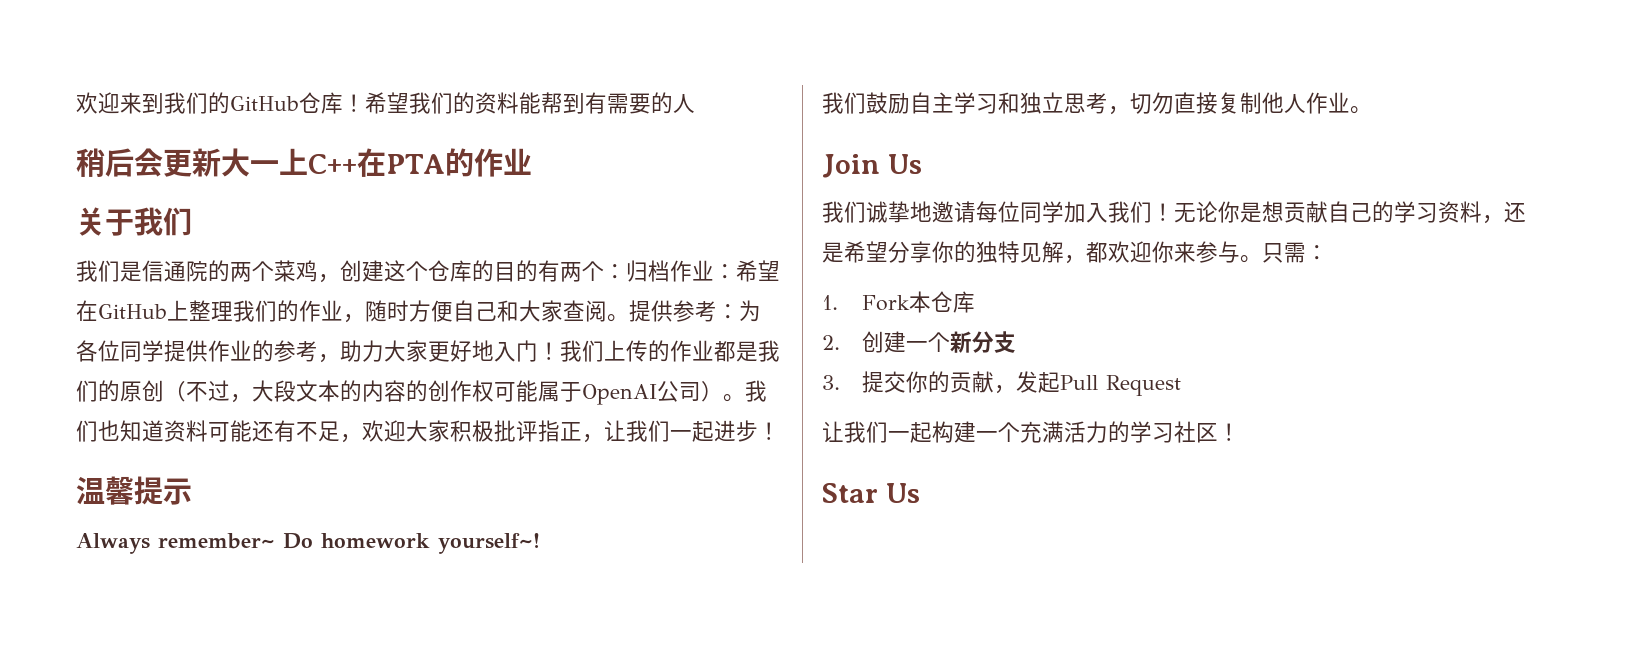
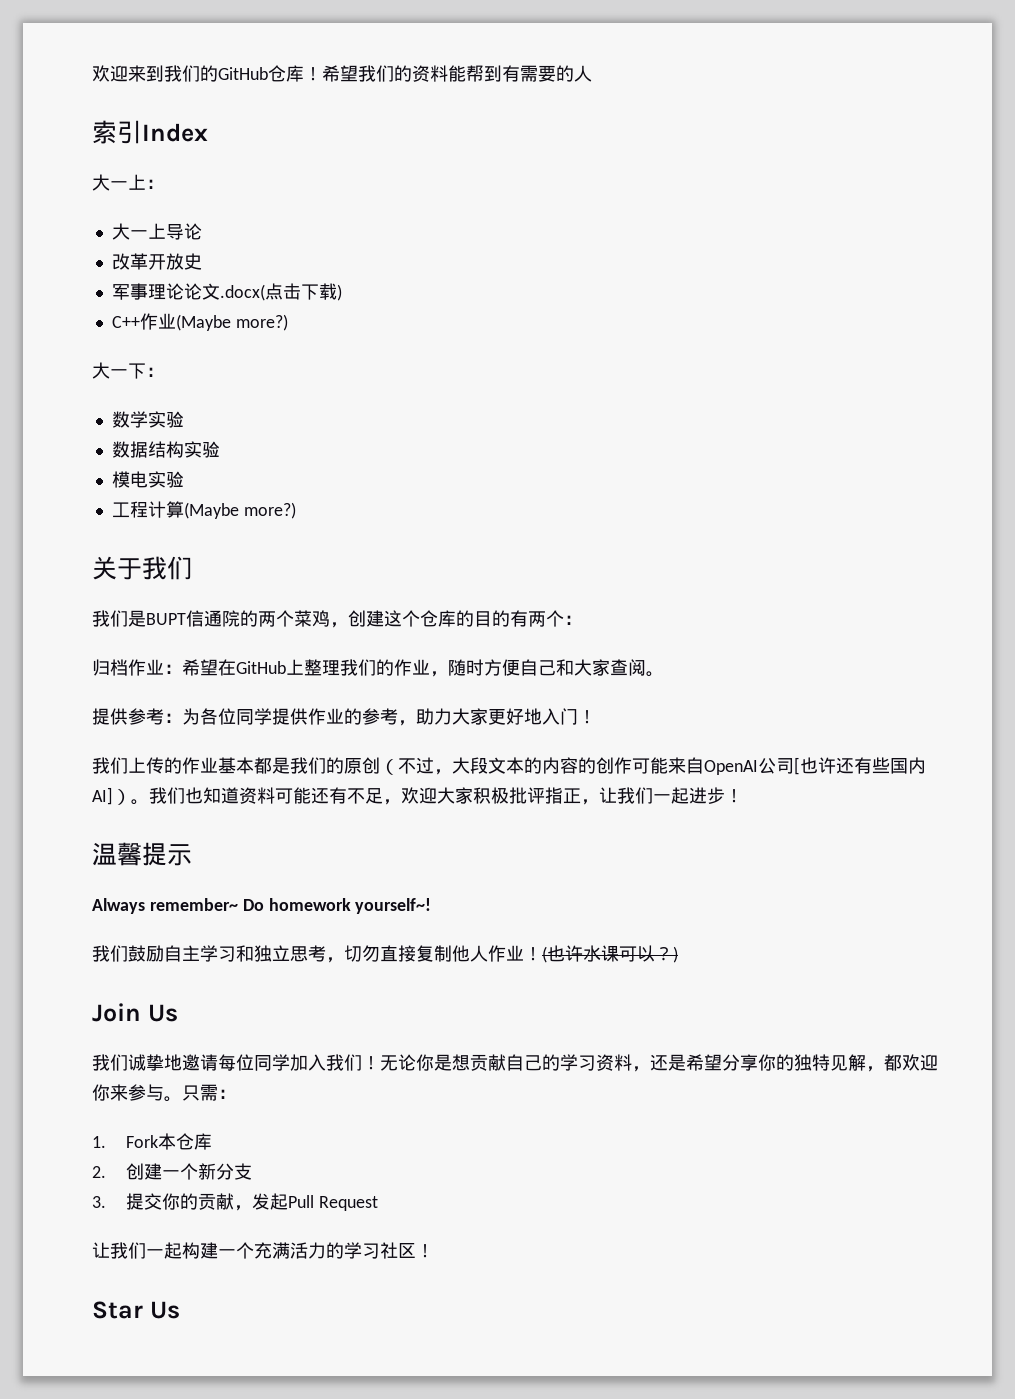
- 稍后会更新大一上C++在PTA的作业
+ 索引Index
+ 大一上：
+ 大一上导论
+ 改革开放史
+ 军事理论论文.docx(点击下载)
+ C++作业(Maybe more?)
+ 大一下：
+ 数学实验
+ 数据结构实验
+ 模电实验
+ 工程计算(Maybe more?)
- 我们是信通院的两个菜鸡，创建这个仓库的目的有两个：归档作业：希望在GitHub上整理我们的作业，随时方便自己和大家查阅。提供参考：为各位同学提供作业的参考，助力大家更好地入门！我们上传的作业都是我们的原创（不过，大段文本的内容的创作权可能属于OpenAI公司）。
+ 我们是BUPT信通院的两个菜鸡，创建这个仓库的目的有两个：
+ 归档作业：希望在GitHub上整理我们的作业，随时方便自己和大家查阅。
+ 提供参考：为各位同学提供作业的参考，助力大家更好地入门！
+ 我们上传的作业基本都是我们的原创（不过，大段文本的内容的创作可能来自OpenAI公司[也许还有些国内AI]）。
- 我们鼓励自主学习和独立思考，切勿直接复制他人作业。
+ 我们鼓励自主学习和独立思考，切勿直接复制他人作业！(也许水课可以？)

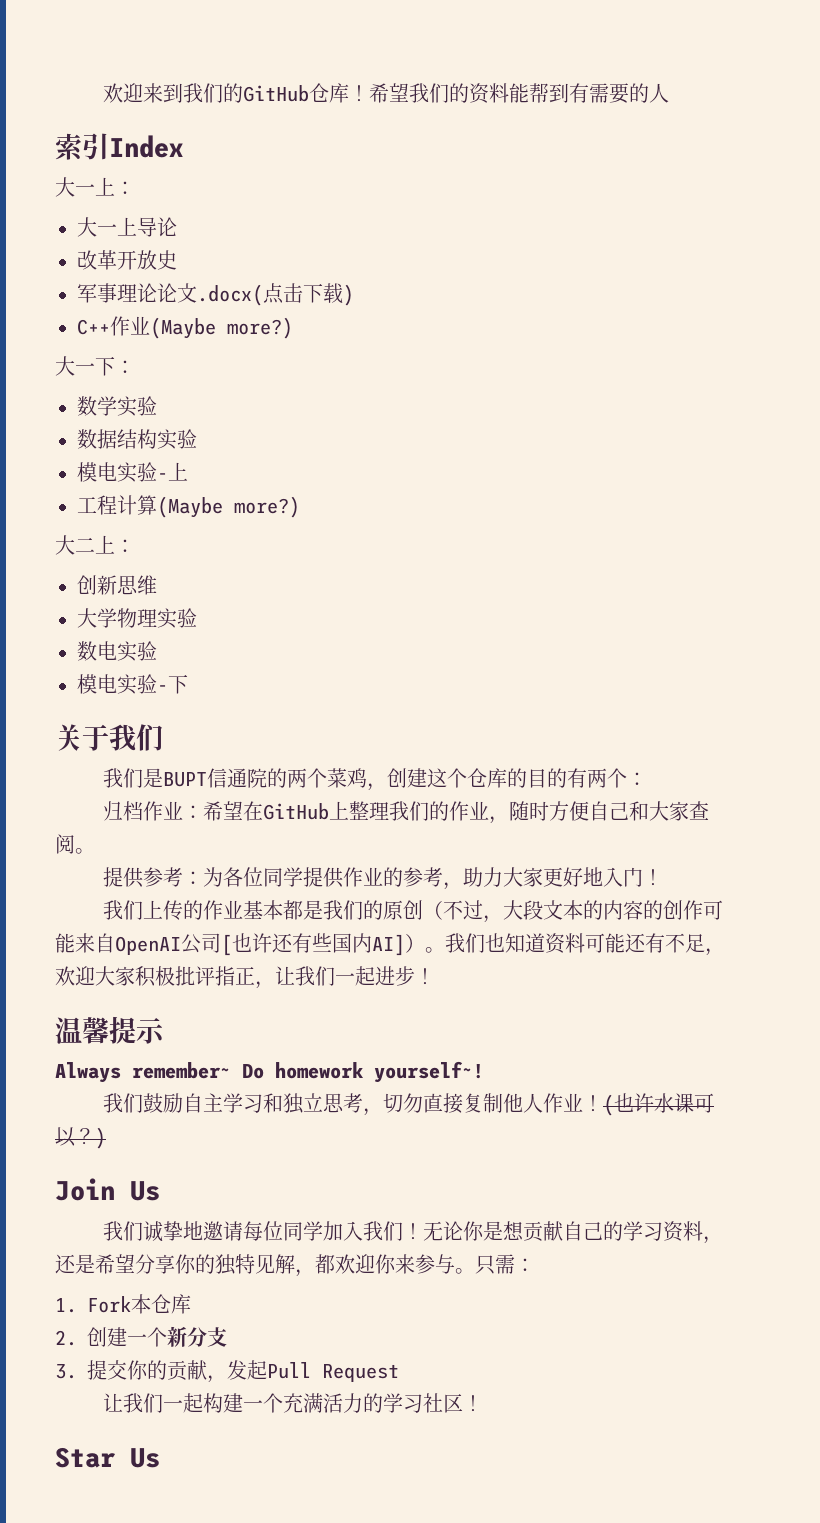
- 模电实验
+ 模电实验-上
+ 大二上：
+ 创新思维
+ 大学物理实验
+ 数电实验
+ 模电实验-下

